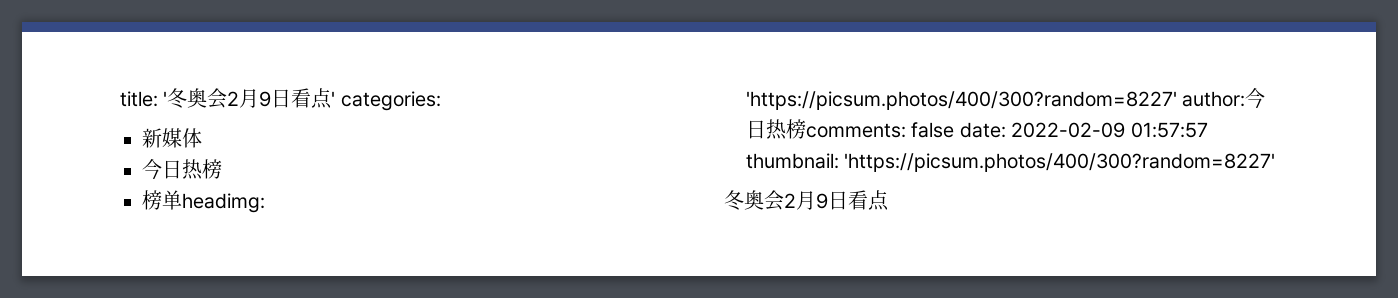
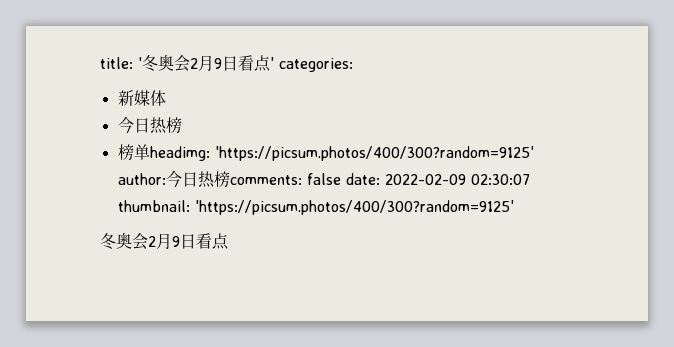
- 榜单headimg: 'https://picsum.photos/400/300?random=8227' author:今日热榜comments: false date: 2022-02-09 01:57:57 thumbnail: 'https://picsum.photos/400/300?random=8227'
+ 榜单headimg: 'https://picsum.photos/400/300?random=9125' author:今日热榜comments: false date: 2022-02-09 02:30:07 thumbnail: 'https://picsum.photos/400/300?random=9125'

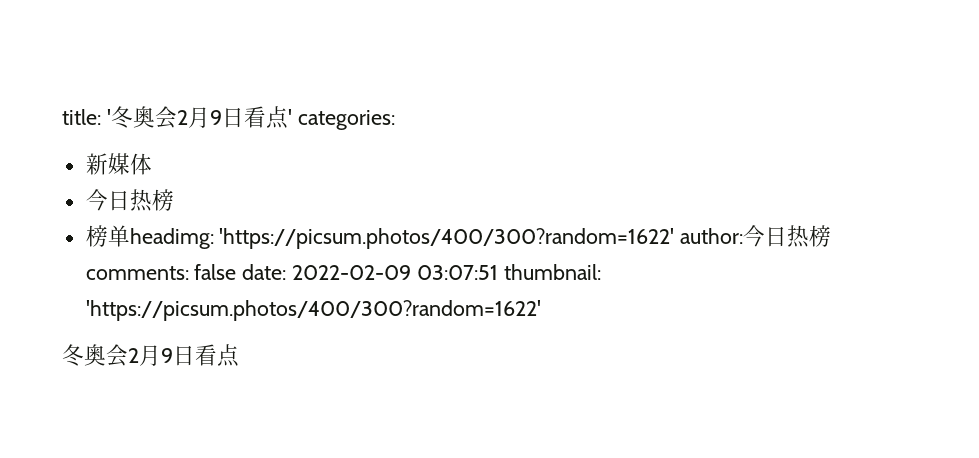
- 榜单headimg: 'https://picsum.photos/400/300?random=9125' author:今日热榜comments: false date: 2022-02-09 02:30:07 thumbnail: 'https://picsum.photos/400/300?random=9125'
+ 榜单headimg: 'https://picsum.photos/400/300?random=1622' author:今日热榜comments: false date: 2022-02-09 03:07:51 thumbnail: 'https://picsum.photos/400/300?random=1622'

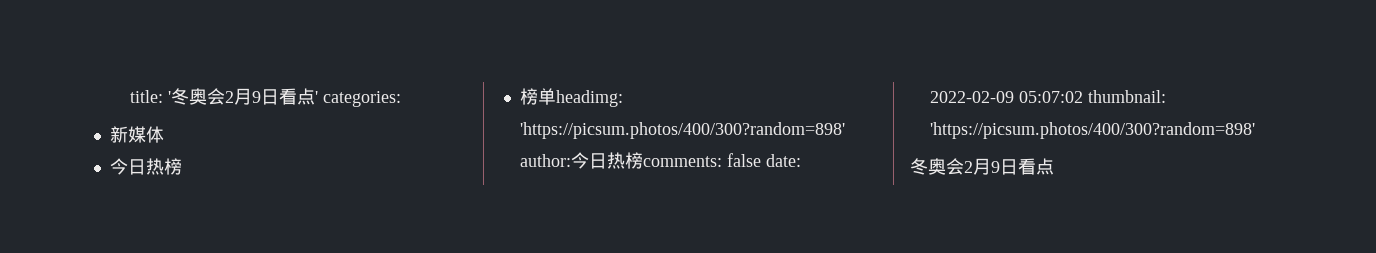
- 榜单headimg: 'https://picsum.photos/400/300?random=1622' author:今日热榜comments: false date: 2022-02-09 03:07:51 thumbnail: 'https://picsum.photos/400/300?random=1622'
+ 榜单headimg: 'https://picsum.photos/400/300?random=898' author:今日热榜comments: false date: 2022-02-09 05:07:02 thumbnail: 'https://picsum.photos/400/300?random=898'

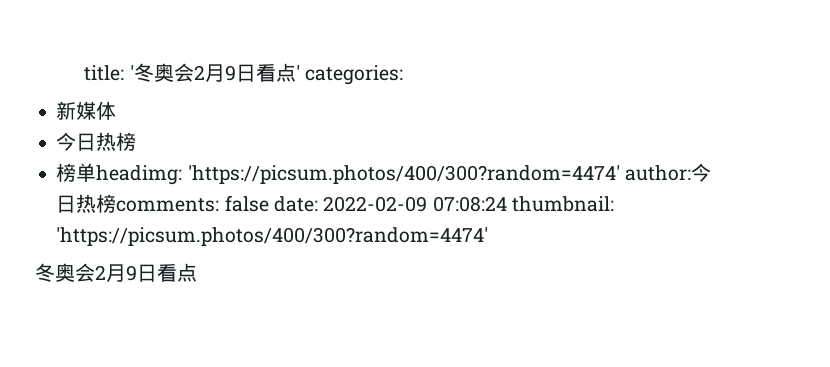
- 榜单headimg: 'https://picsum.photos/400/300?random=898' author:今日热榜comments: false date: 2022-02-09 05:07:02 thumbnail: 'https://picsum.photos/400/300?random=898'
+ 榜单headimg: 'https://picsum.photos/400/300?random=4474' author:今日热榜comments: false date: 2022-02-09 07:08:24 thumbnail: 'https://picsum.photos/400/300?random=4474'

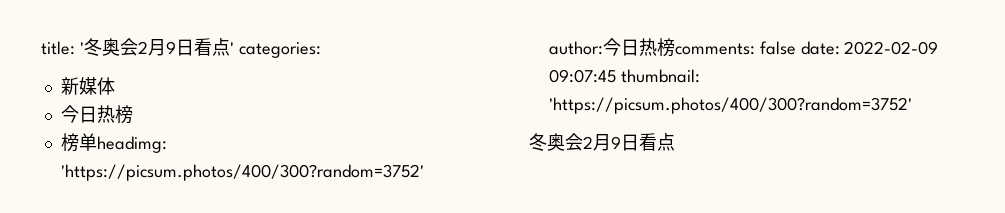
- 榜单headimg: 'https://picsum.photos/400/300?random=4474' author:今日热榜comments: false date: 2022-02-09 07:08:24 thumbnail: 'https://picsum.photos/400/300?random=4474'
+ 榜单headimg: 'https://picsum.photos/400/300?random=3752' author:今日热榜comments: false date: 2022-02-09 09:07:45 thumbnail: 'https://picsum.photos/400/300?random=3752'

